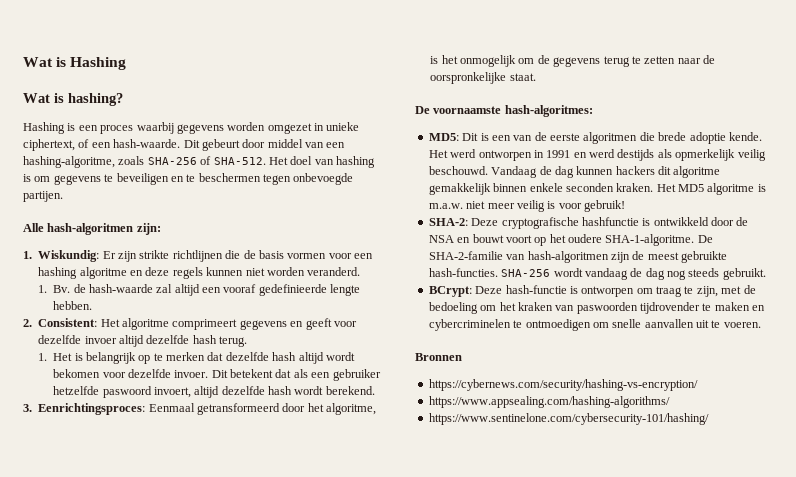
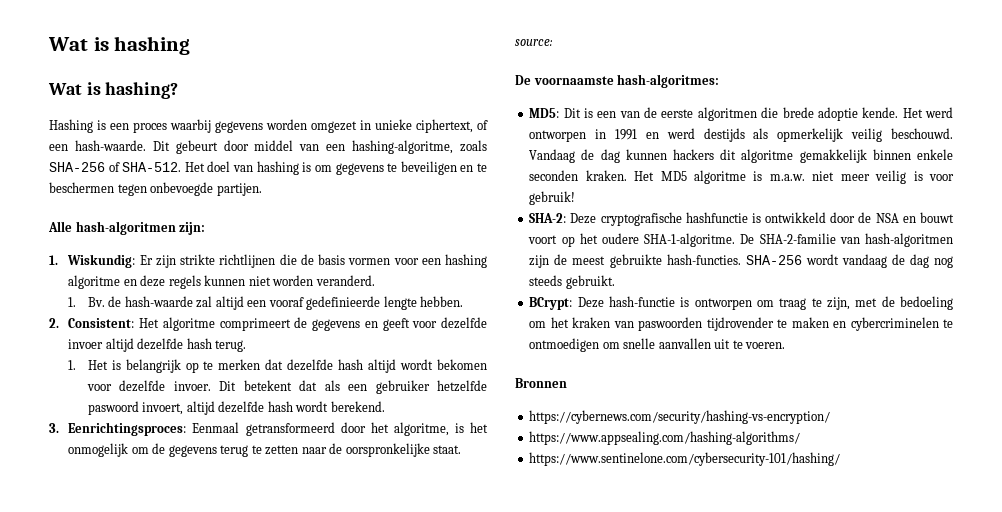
- Wat is Hashing
+ Wat is hashing
- 2. Consistent: Het algoritme comprimeert gegevens en geeft voor dezelfde invoer altijd dezelfde hash terug.
+ 2. Consistent: Het algoritme comprimeert de gegevens en geeft voor dezelfde invoer altijd dezelfde hash terug.
+ source:

